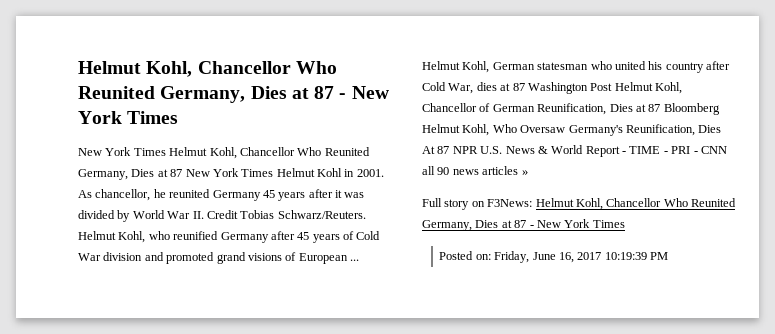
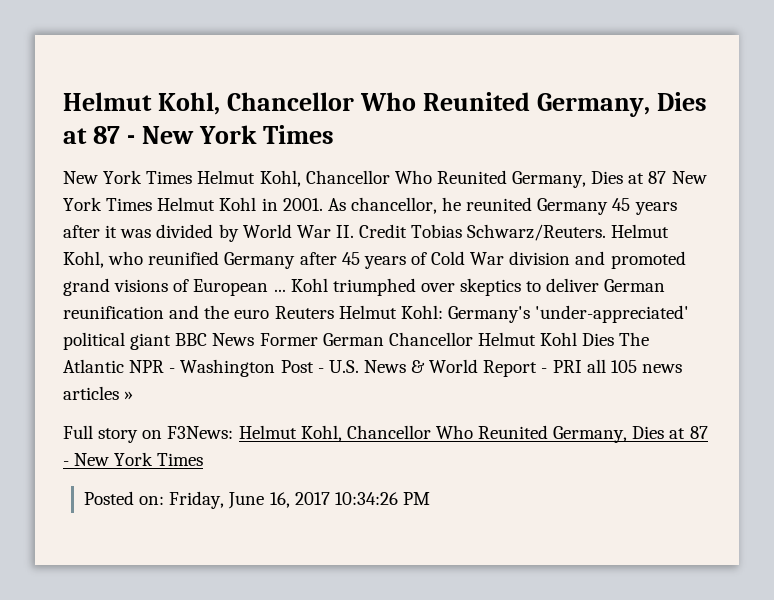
- Helmut Kohl, German statesman who united his country after Cold War, dies at 87 Washington Post Helmut Kohl, Chancellor of German Reunification, Dies at 87 Bloomberg Helmut Kohl, Who Oversaw Germany's Reunification, Dies At 87 NPR U.S. News & World Report - TIME - PRI - CNN all 90 news articles »
+ Kohl triumphed over skeptics to deliver German reunification and the euro Reuters Helmut Kohl: Germany's 'under-appreciated' political giant BBC News Former German Chancellor Helmut Kohl Dies The Atlantic NPR - Washington Post - U.S. News & World Report - PRI all 105 news articles »
- Posted on: Friday, June 16, 2017 10:19:39 PM
+ Posted on: Friday, June 16, 2017 10:34:26 PM

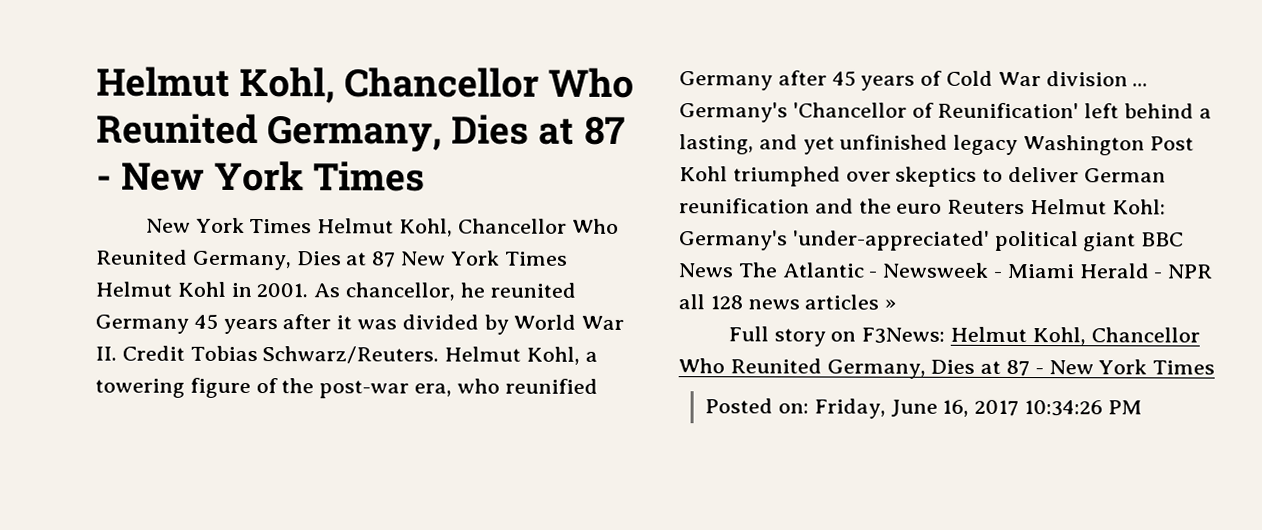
- Helmut Kohl, who reunified Germany after 45 years of Cold War division and promoted grand visions of European ... Kohl triumphed over skeptics to deliver German reunification and the euro Reuters Helmut Kohl: Germany's 'under-appreciated' political giant BBC News Former German Chancellor Helmut Kohl Dies The Atlantic NPR - Washington Post - U.S. News & World Report - PRI all 105 news articles »
+ Helmut Kohl, a towering figure of the post-war era, who reunified Germany after 45 years of Cold War division ... Germany's 'Chancellor of Reunification' left behind a lasting, and yet unfinished legacy Washington Post Kohl triumphed over skeptics to deliver German reunification and the euro Reuters Helmut Kohl: Germany's 'under-appreciated' political giant BBC News The Atlantic - Newsweek - Miami Herald - NPR all 128 news articles »

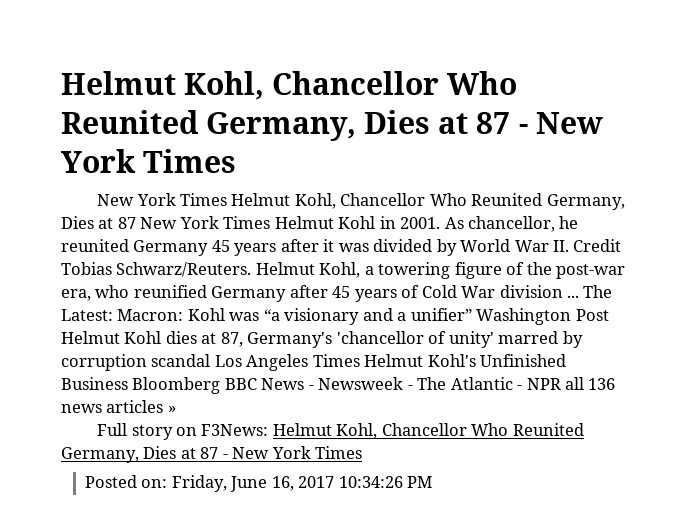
- Germany's 'Chancellor of Reunification' left behind a lasting, and yet unfinished legacy Washington Post Kohl triumphed over skeptics to deliver German reunification and the euro Reuters Helmut Kohl: Germany's 'under-appreciated' political giant BBC News The Atlantic - Newsweek - Miami Herald - NPR all 128 news articles »
+ The Latest: Macron: Kohl was “a visionary and a unifier” Washington Post Helmut Kohl dies at 87, Germany's 'chancellor of unity' marred by corruption scandal Los Angeles Times Helmut Kohl's Unfinished Business Bloomberg BBC News - Newsweek - The Atlantic - NPR all 136 news articles »

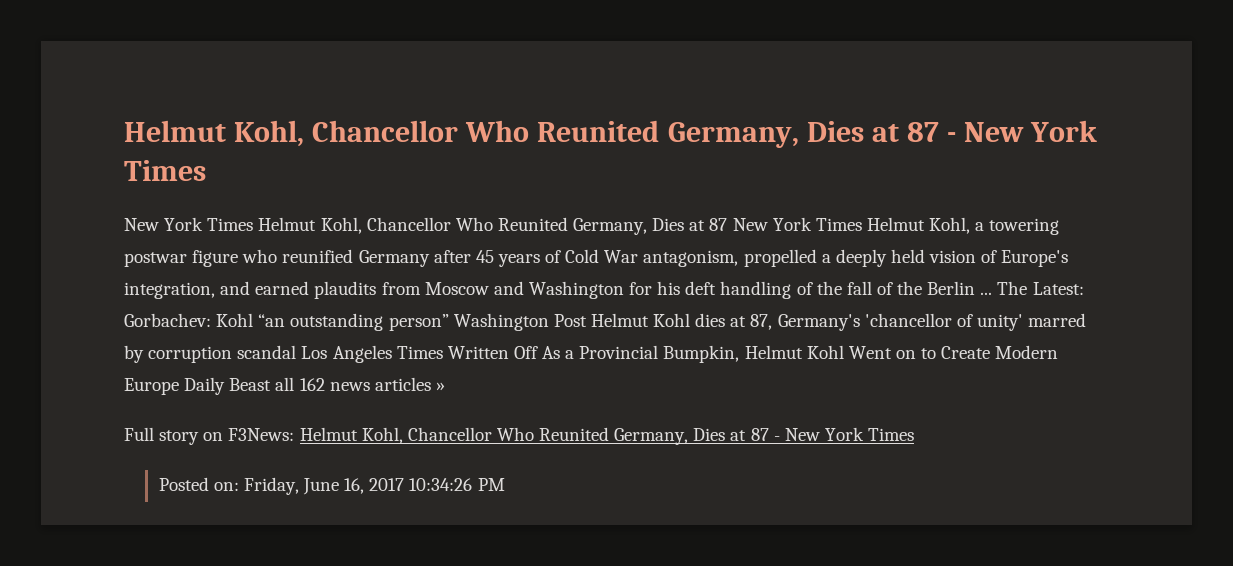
- New York Times Helmut Kohl, Chancellor Who Reunited Germany, Dies at 87 New York Times Helmut Kohl in 2001. As chancellor, he reunited Germany 45 years after it was divided by World War II. Credit Tobias Schwarz/Reuters. Helmut Kohl, a towering figure of the post-war era, who reunified Germany after 45 years of Cold War division ... The Latest: Macron: Kohl was “a visionary and a unifier” Washington Post Helmut Kohl dies at 87, Germany's 'chancellor of unity' marred by corruption scandal Los Angeles Times Helmut Kohl's Unfinished Business Bloomberg BBC News - Newsweek - The Atlantic - NPR all 136 news articles »
+ New York Times Helmut Kohl, Chancellor Who Reunited Germany, Dies at 87 New York Times Helmut Kohl, a towering postwar figure who reunified Germany after 45 years of Cold War antagonism, propelled a deeply held vision of Europe's integration, and earned plaudits from Moscow and Washington for his deft handling of the fall of the Berlin ... The Latest: Gorbachev: Kohl “an outstanding person” Washington Post Helmut Kohl dies at 87, Germany's 'chancellor of unity' marred by corruption scandal Los Angeles Times Written Off As a Provincial Bumpkin, Helmut Kohl Went on to Create Modern Europe Daily Beast all 162 news articles »

